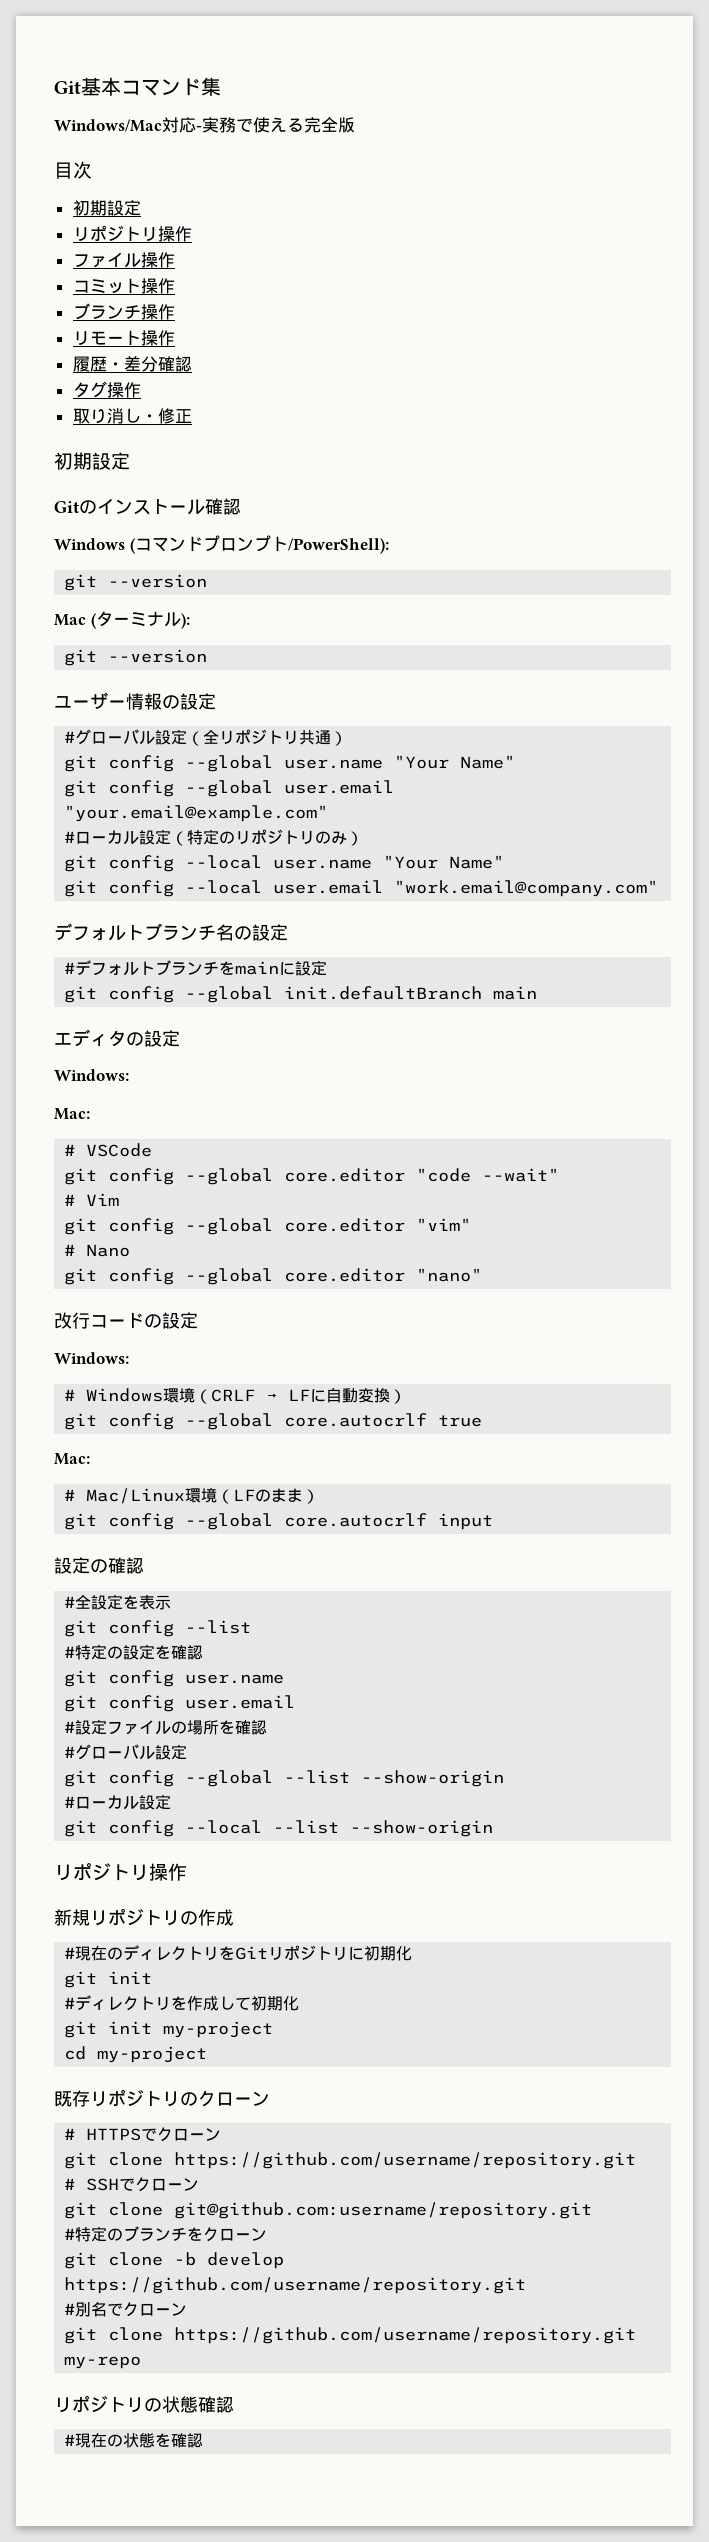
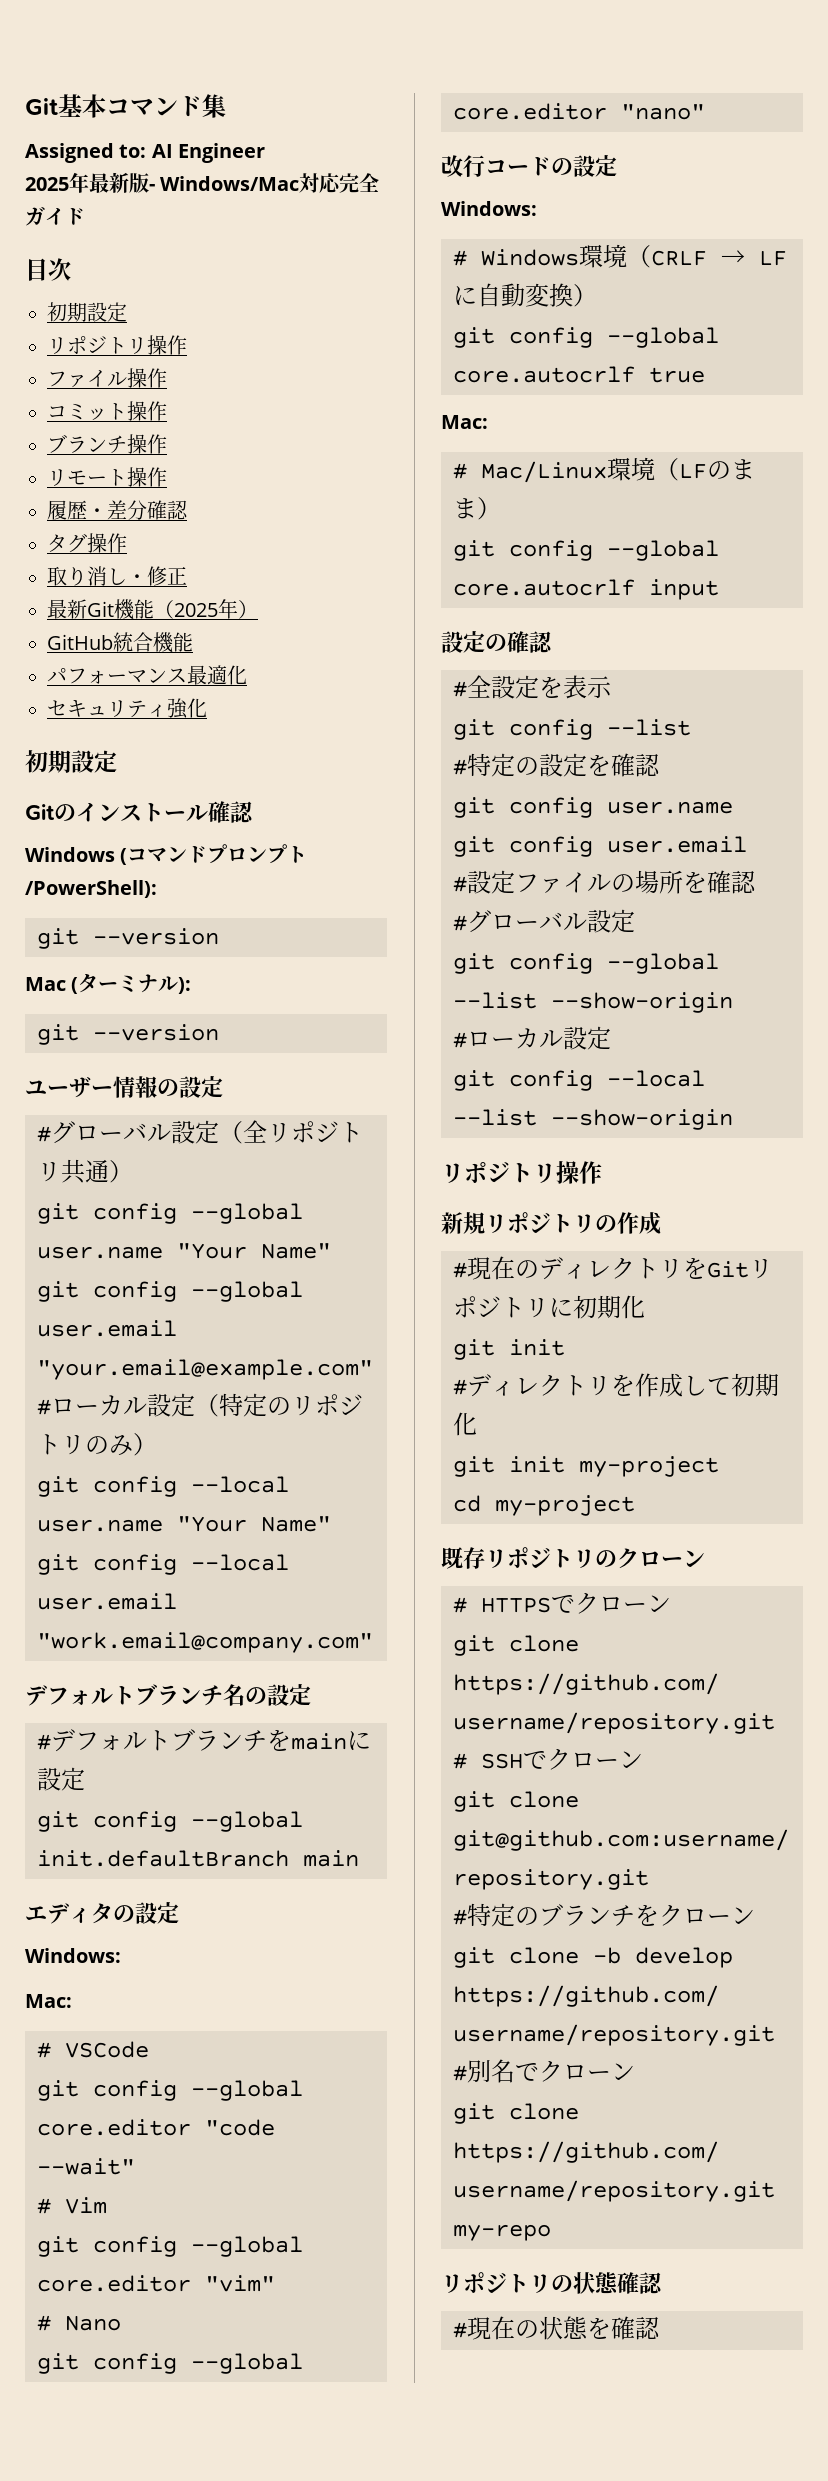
- Windows/Mac対応-実務で使える完全版
+ Assigned to: AI Engineer
+ 2025年最新版- Windows/Mac対応完全ガイド
+ 最新Git機能（2025年）
+ GitHub統合機能
+ パフォーマンス最適化
+ セキュリティ強化

